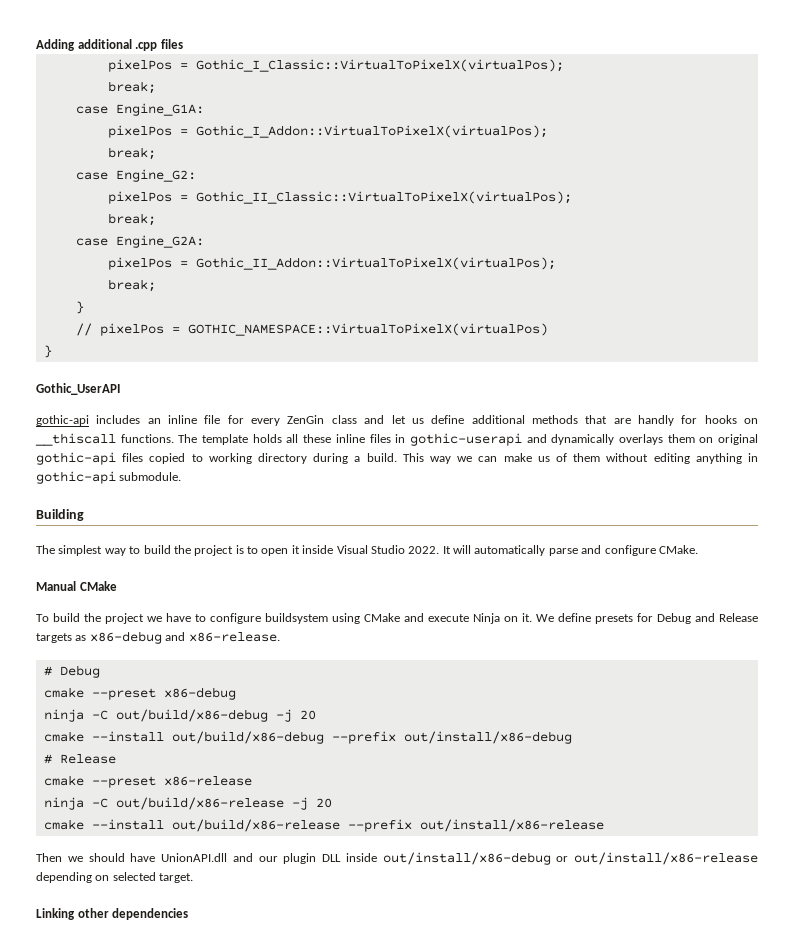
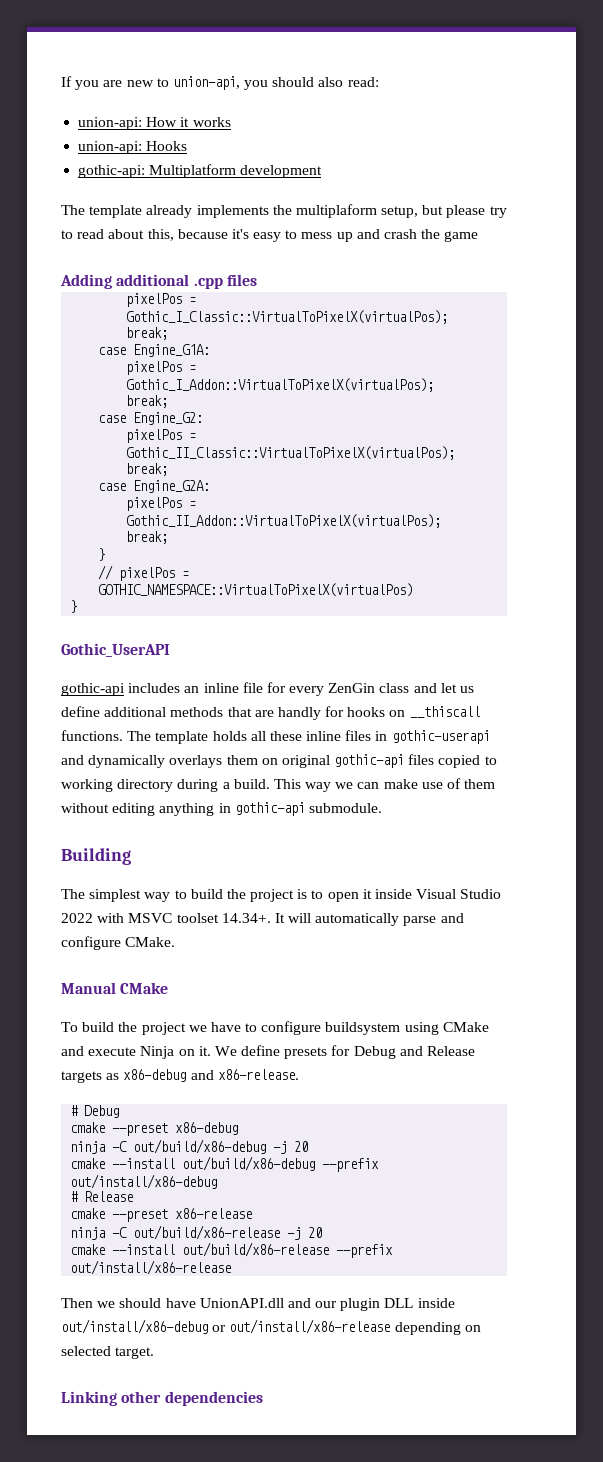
+ If you are new to union-api, you should also read:
+ union-api: How it works
+ union-api: Hooks
+ gothic-api: Multiplatform development
+ The template already implements the multiplaform setup, but please try to read about this, because it's easy to mess up and crash the game
- This way we can make us of them without editing anything in gothic-api submodule.
+ This way we can make use of them without editing anything in gothic-api submodule.
- The simplest way to build the project is to open it inside Visual Studio 2022. It will automatically parse and configure CMake.
+ The simplest way to build the project is to open it inside Visual Studio 2022 with MSVC toolset 14.34+. It will automatically parse and configure CMake.

